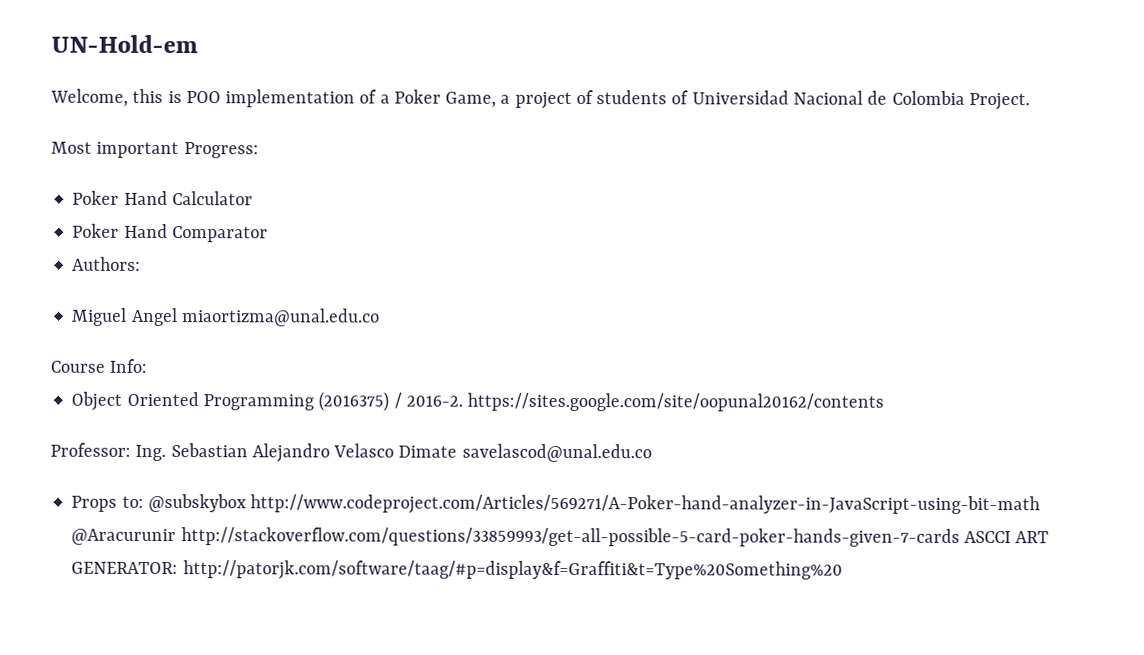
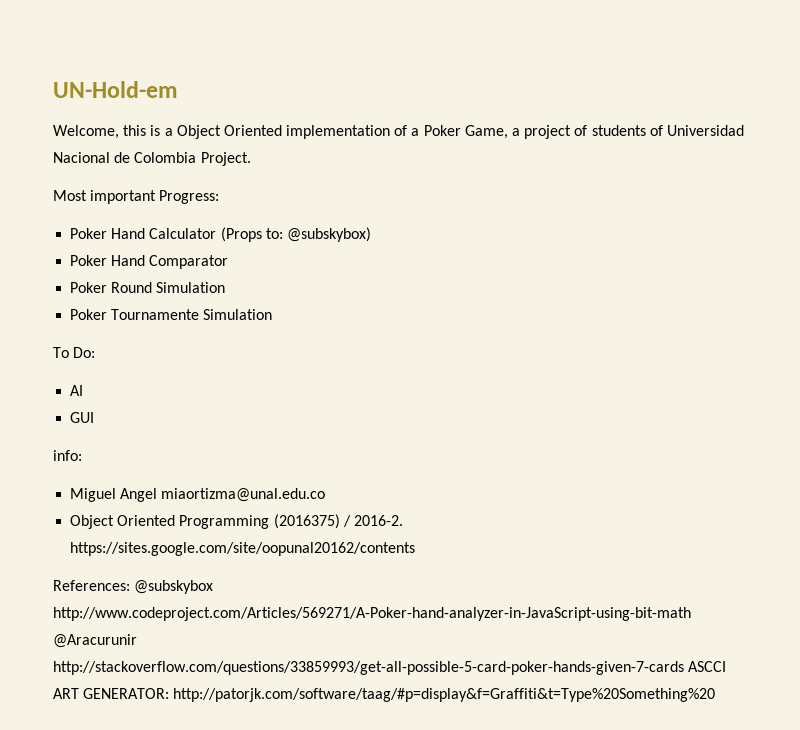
- Welcome, this is POO implementation of a Poker Game, a project of students of Universidad Nacional de Colombia Project.
+ Welcome, this is a Object Oriented implementation of a Poker Game, a project of students of Universidad Nacional de Colombia Project.
- Poker Hand Calculator
+ Poker Hand Calculator (Props to: @subskybox)
- Authors:
+ Poker Round Simulation
+ Poker Tournamente Simulation
+ To Do:
+ AI
+ GUI
+ info:
- Course Info:
- Professor: Ing. Sebastian Alejandro Velasco Dimate savelascod@unal.edu.co
- Props to: @subskybox http://www.codeproject.com/Articles/569271/A-Poker-hand-analyzer-in-JavaScript-using-bit-math @Aracurunir http://stackoverflow.com/questions/33859993/get-all-possible-5-card-poker-hands-given-7-cards ASCCI ART GENERATOR: http://patorjk.com/software/taag/#p=display&f=Graffiti&t=Type%20Something%20
+ References: @subskybox http://www.codeproject.com/Articles/569271/A-Poker-hand-analyzer-in-JavaScript-using-bit-math @Aracurunir http://stackoverflow.com/questions/33859993/get-all-possible-5-card-poker-hands-given-7-cards ASCCI ART GENERATOR: http://patorjk.com/software/taag/#p=display&f=Graffiti&t=Type%20Something%20

